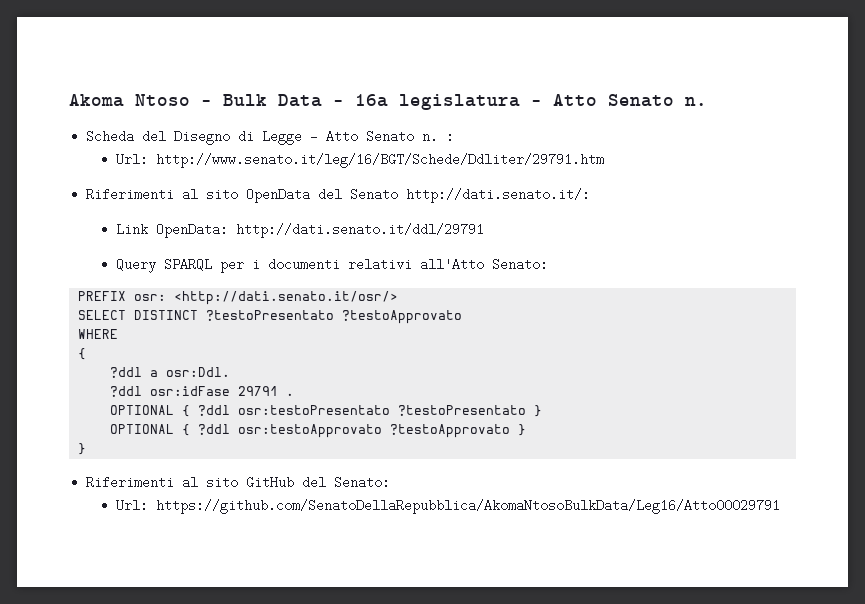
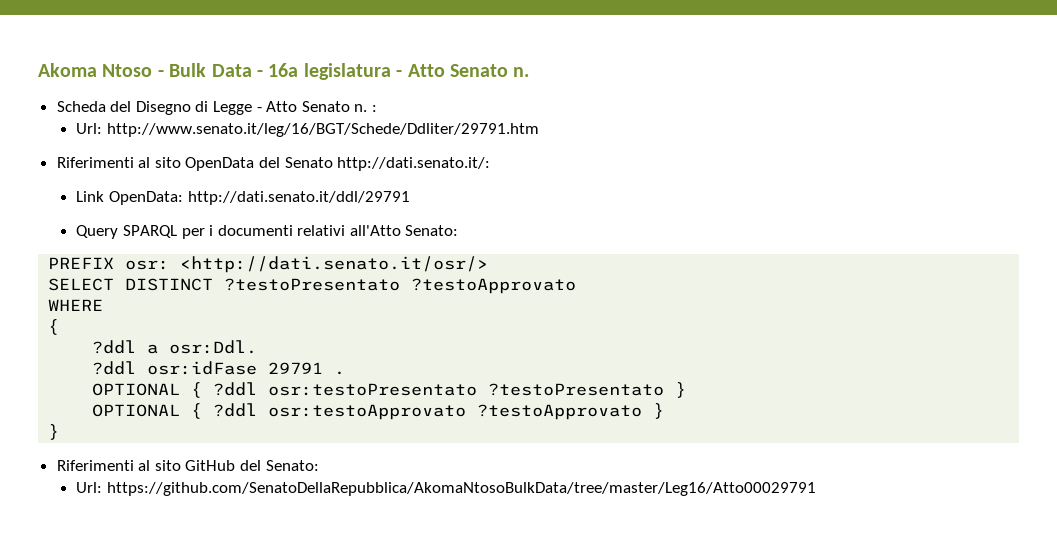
- Url: https://github.com/SenatoDellaRepubblica/AkomaNtosoBulkData/Leg16/Atto00029791
+ Url: https://github.com/SenatoDellaRepubblica/AkomaNtosoBulkData/tree/master/Leg16/Atto00029791

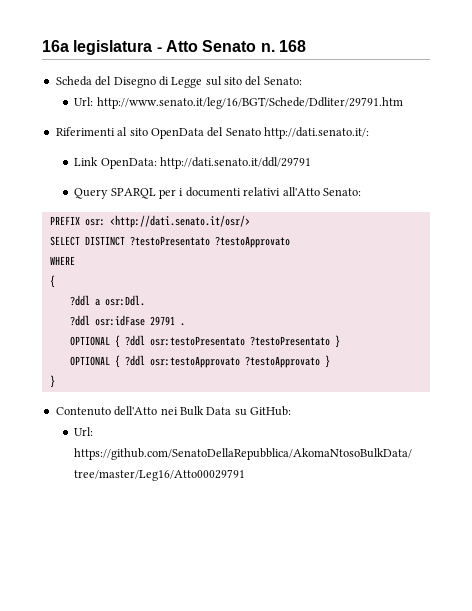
- Akoma Ntoso - Bulk Data - 16a legislatura - Atto Senato n.
+ 16a legislatura - Atto Senato n. 168
- Scheda del Disegno di Legge - Atto Senato n. :
+ Scheda del Disegno di Legge sul sito del Senato:
- Riferimenti al sito GitHub del Senato:
+ Contenuto dell'Atto nei Bulk Data su GitHub:

